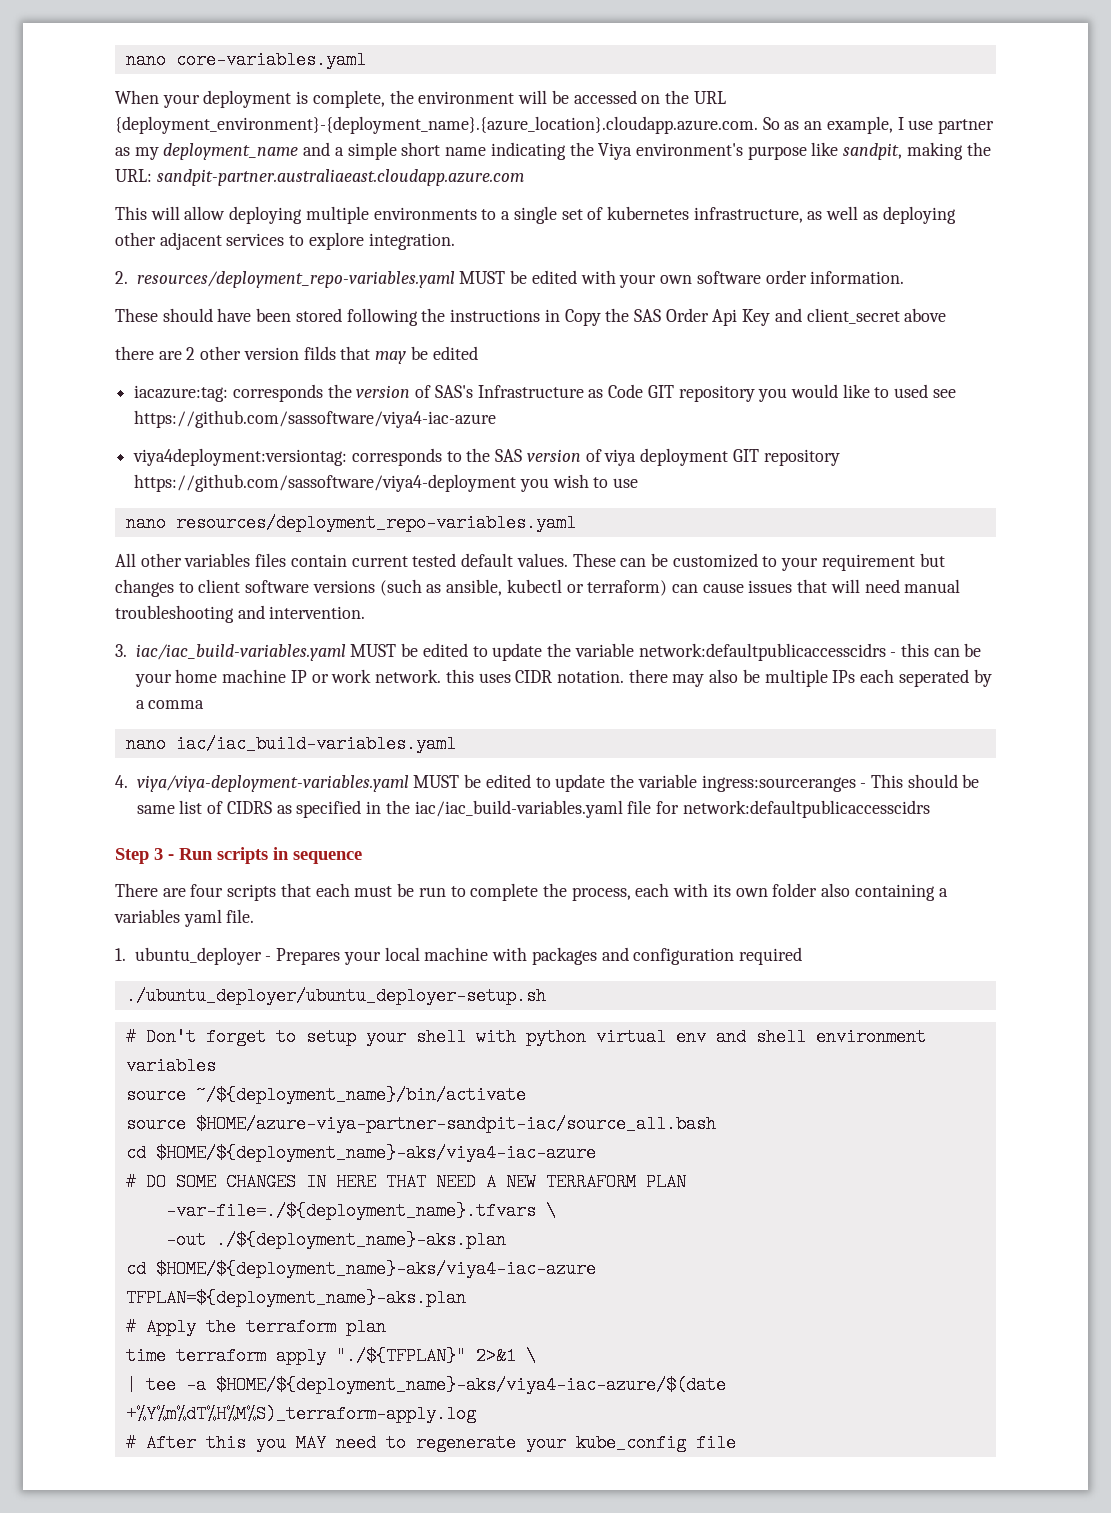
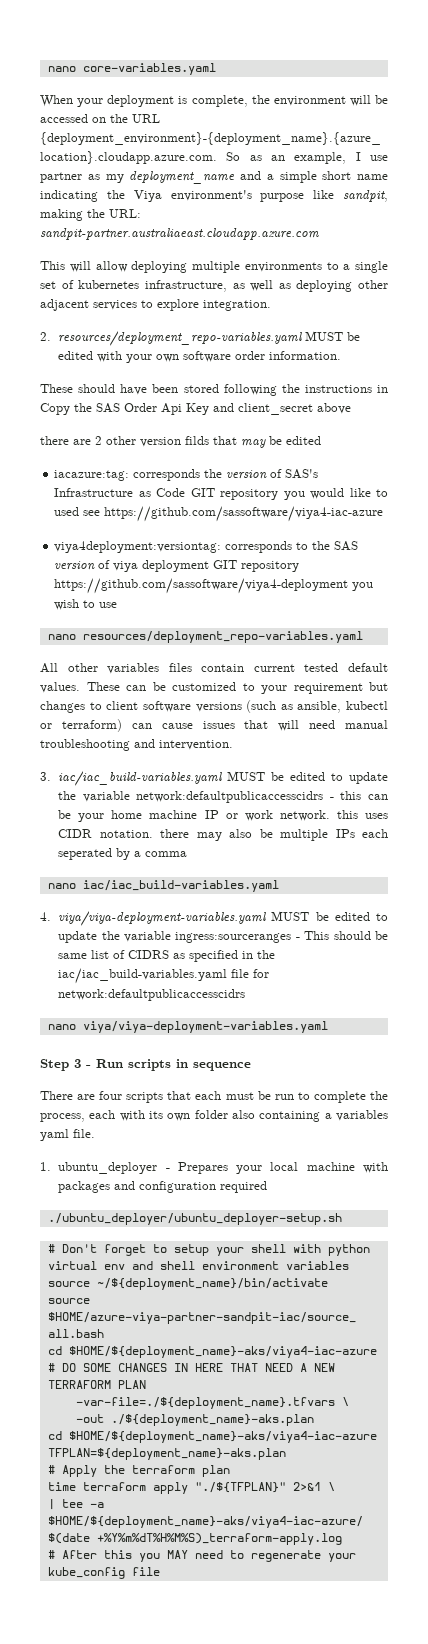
+ nano viya/viya-deployment-variables.yaml

